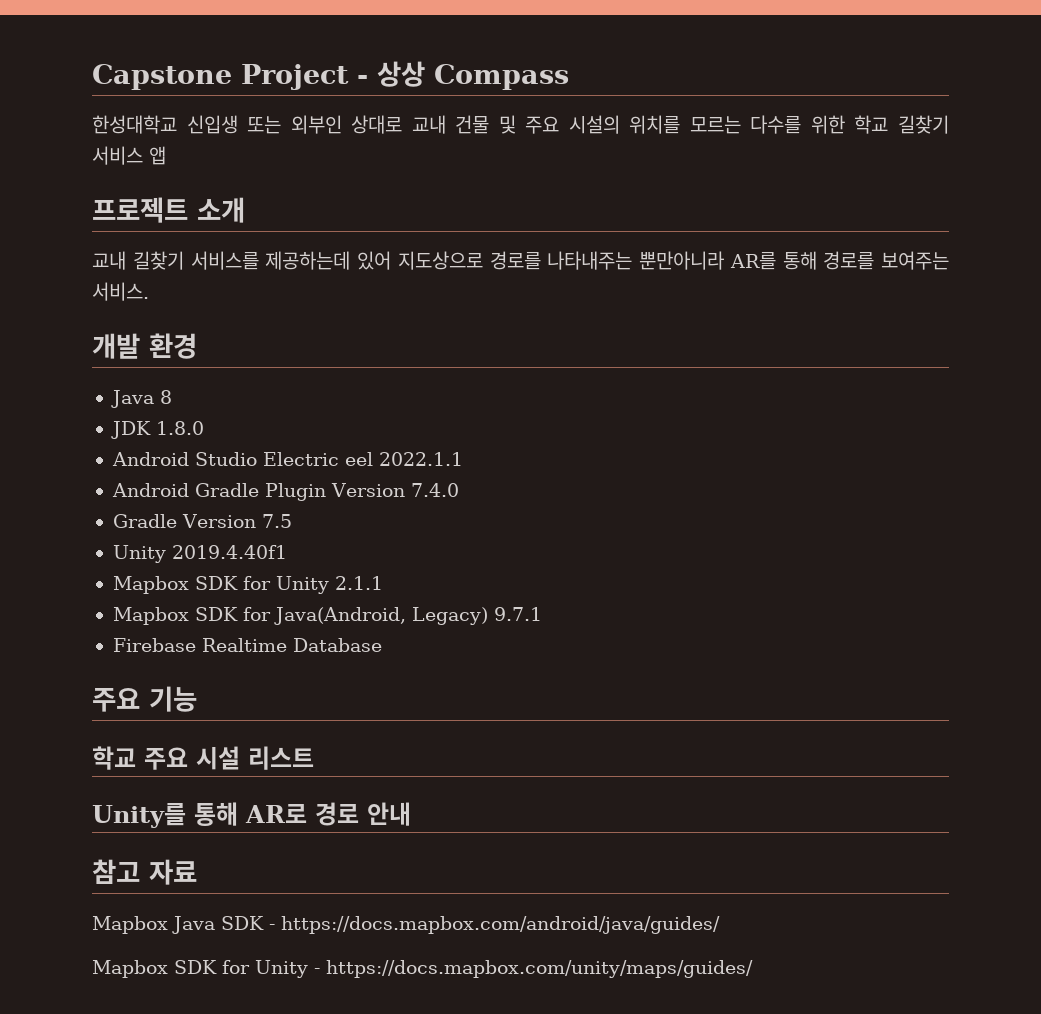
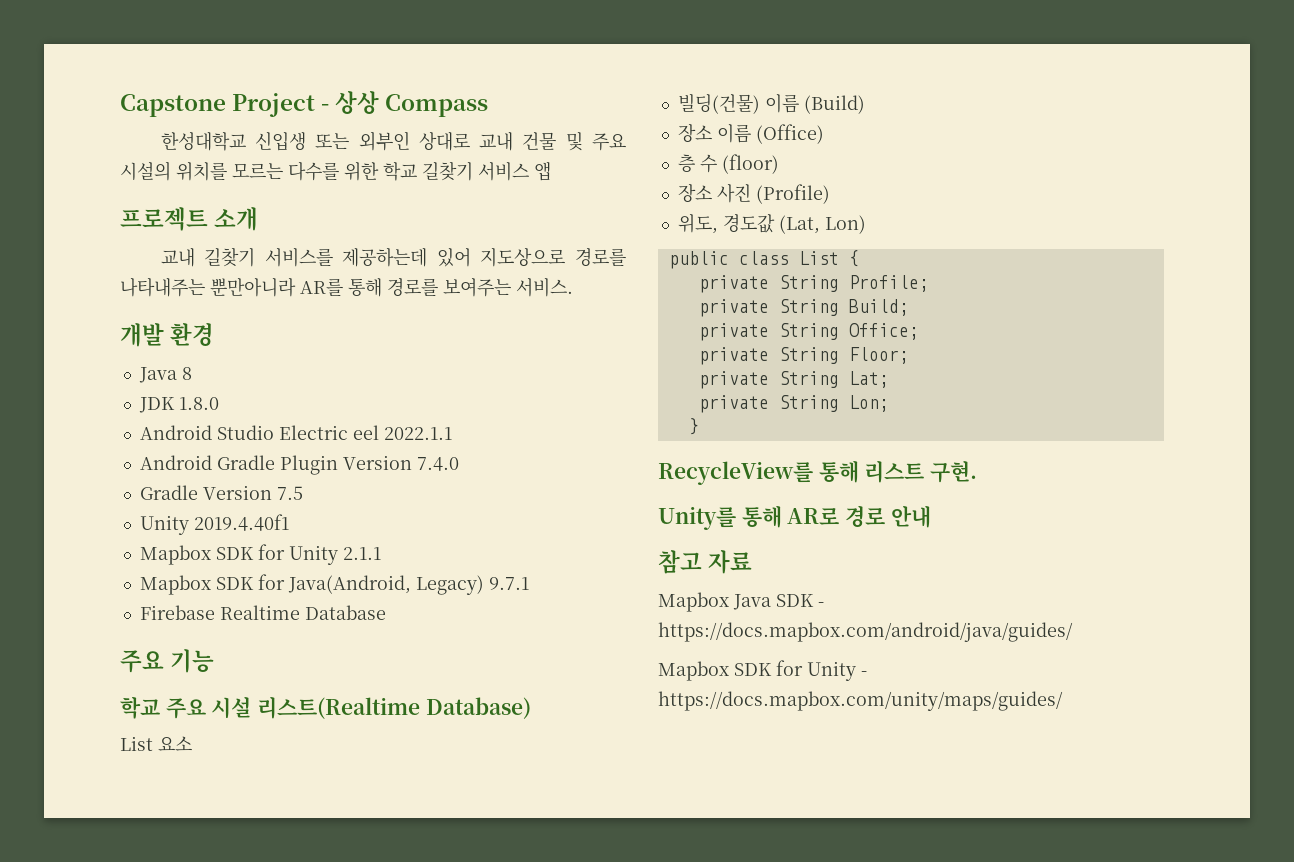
- 학교 주요 시설 리스트
+ 학교 주요 시설 리스트(Realtime Database)
+ List 요소
+ 빌딩(건물) 이름 (Build)
+ 장소 이름 (Office)
+ 층 수 (floor)
+ 장소 사진 (Profile)
+ 위도, 경도값 (Lat, Lon)
+ public class List {
+ private String Profile;
+ private String Build;
+ private String Office;
+ private String Floor;
+ private String Lat;
+ private String Lon;
+ }
+ RecycleView를 통해 리스트 구현.

